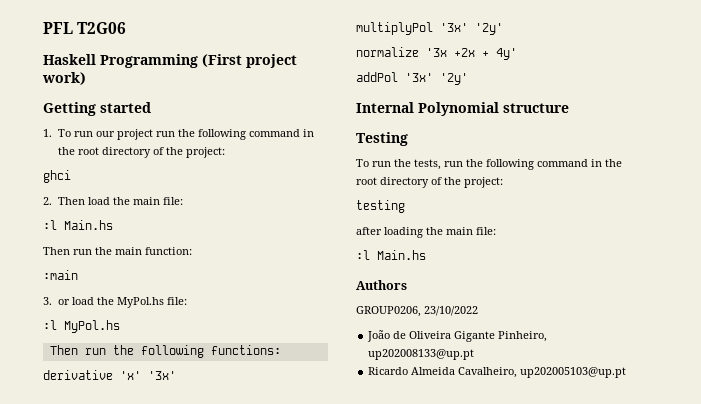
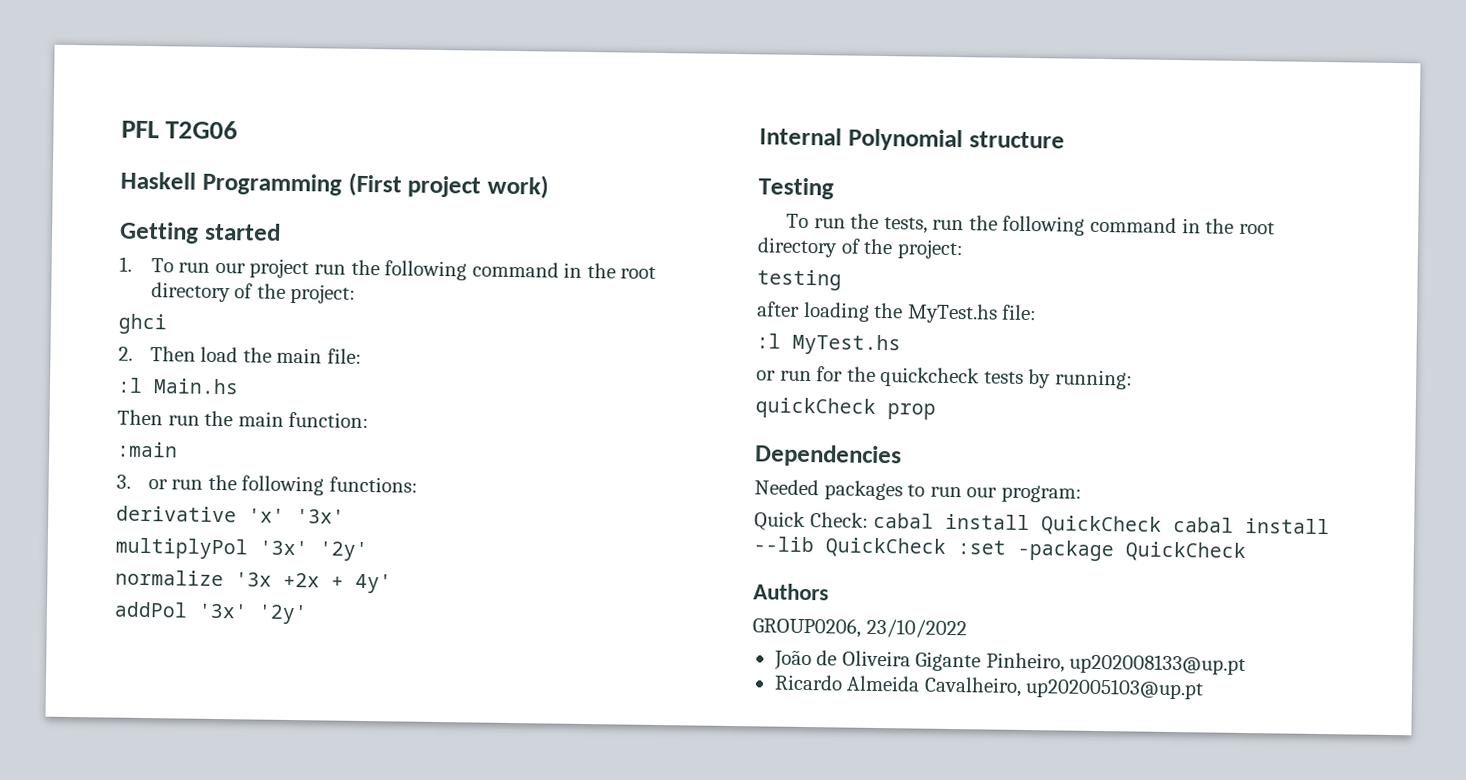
- 3. or load the MyPol.hs file:
- :l MyPol.hs
- Then run the following functions:
+ 3. or run the following functions:
- after loading the main file:
- :l Main.hs
+ after loading the MyTest.hs file:
+ :l MyTest.hs
+ or run for the quickcheck tests by running:
+ quickCheck prop
+ Dependencies
+ Needed packages to run our program:
+ Quick Check: cabal install QuickCheck cabal install --lib QuickCheck :set -package QuickCheck

